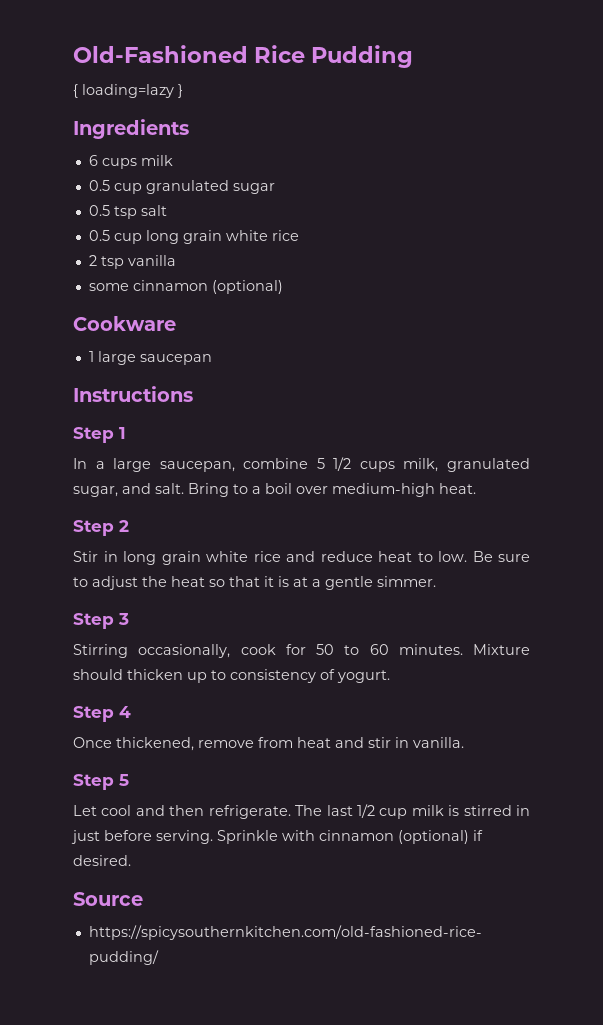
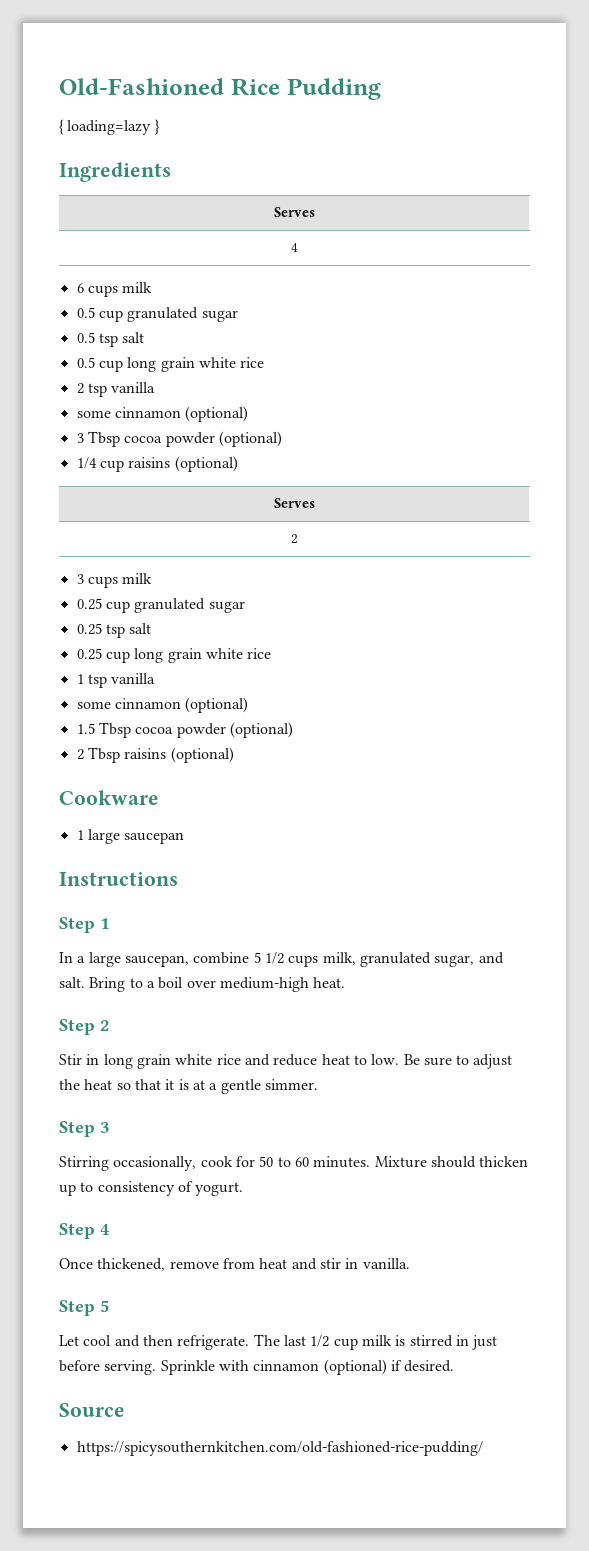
  Ingredients
+ Serves
+ 4
+ 3 Tbsp cocoa powder (optional)
+ 1/4 cup raisins (optional)
+ Serves
+ 2
+ 3 cups milk
+ 0.25 cup granulated sugar
+ 0.25 tsp salt
+ 0.25 cup long grain white rice
+ 1 tsp vanilla
+ some cinnamon (optional)
+ 1.5 Tbsp cocoa powder (optional)
+ 2 Tbsp raisins (optional)

